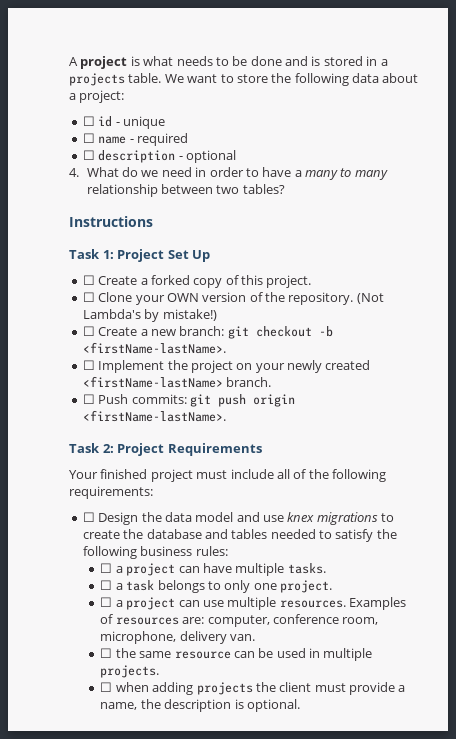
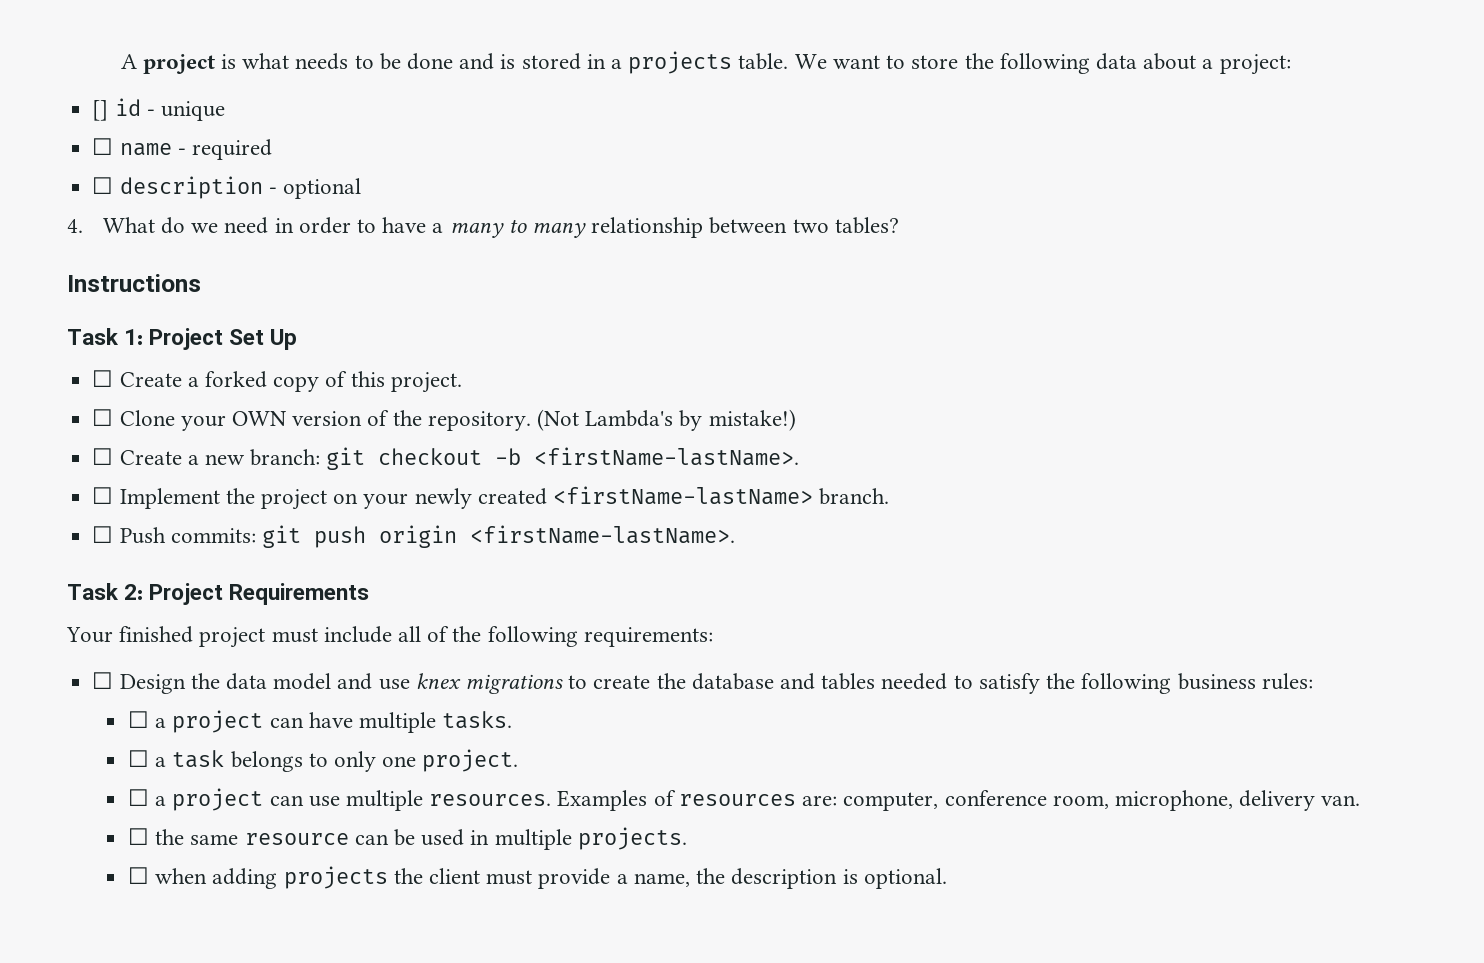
- ☐ id - unique
+ [] id - unique

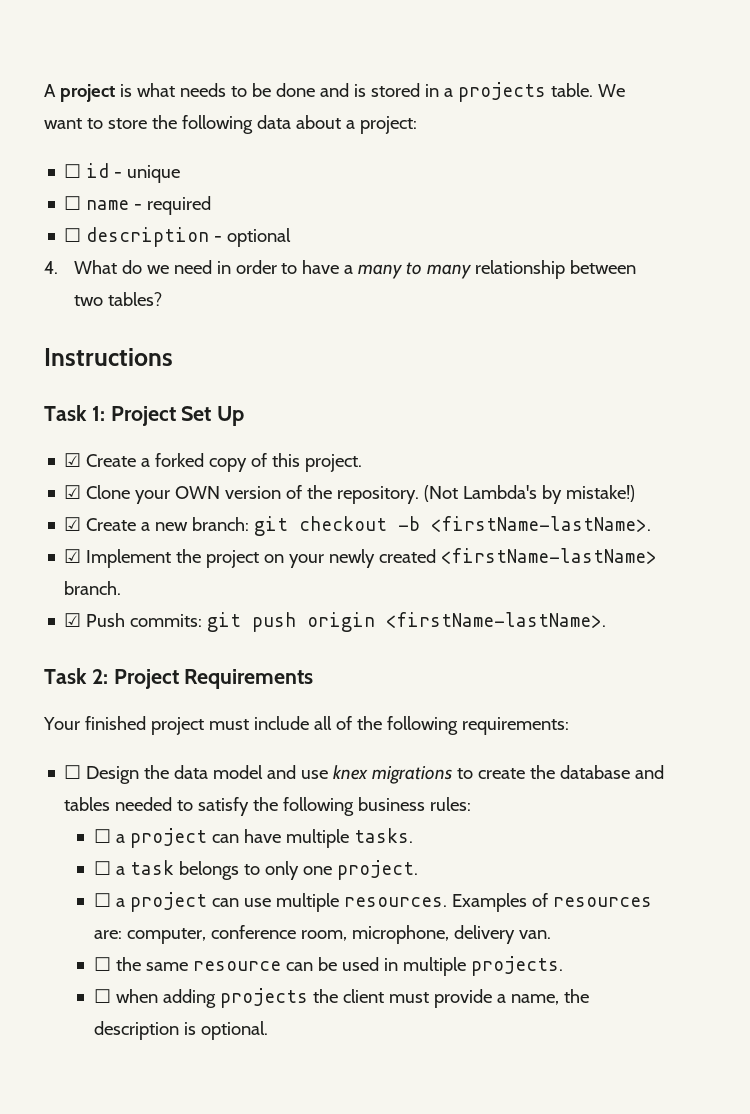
- [] id - unique
+ ☐ id - unique
- ☐ Create a forked copy of this project.
+ ☑ Create a forked copy of this project.
- ☐ Clone your OWN version of the repository.
+ ☑ Clone your OWN version of the repository.
- ☐ Create a new branch: git checkout -b <firstName-lastName>.
+ ☑ Create a new branch: git checkout -b <firstName-lastName>.
- ☐ Implement the project on your newly created <firstName-lastName> branch.
+ ☑ Implement the project on your newly created <firstName-lastName> branch.
- ☐ Push commits: git push origin <firstName-lastName>.
+ ☑ Push commits: git push origin <firstName-lastName>.

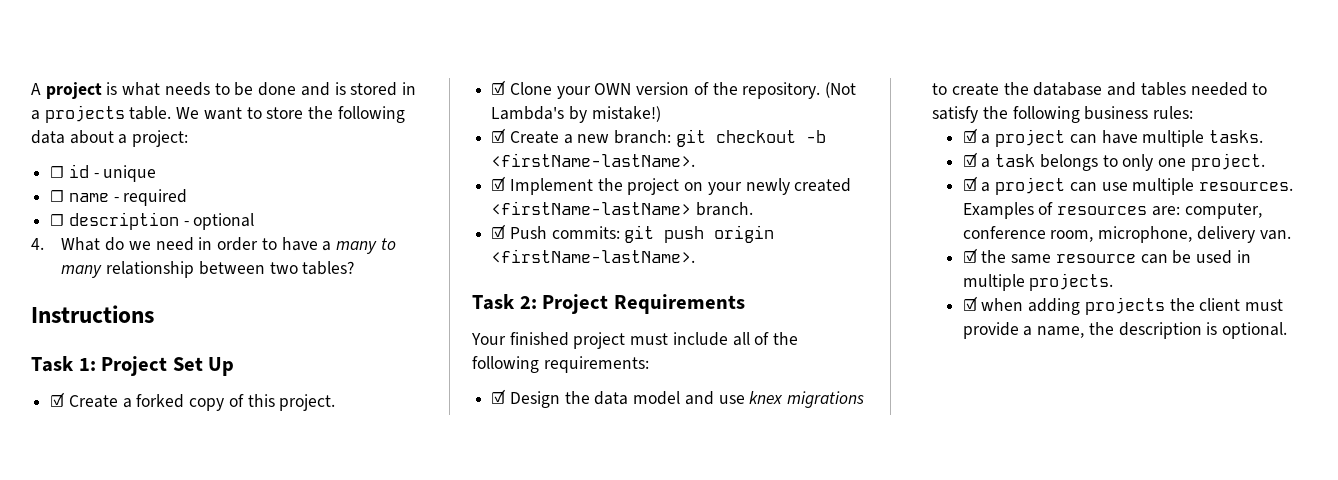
- ☐ Design the data model and use knex migrations to create the database and tables needed to satisfy the following business rules:
+ ☑ Design the data model and use knex migrations to create the database and tables needed to satisfy the following business rules:
- ☐ a project can have multiple tasks.
+ ☑ a project can have multiple tasks.
- ☐ a task belongs to only one project.
+ ☑ a task belongs to only one project.
- ☐ a project can use multiple resources.
+ ☑ a project can use multiple resources.
- ☐ the same resource can be used in multiple projects.
+ ☑ the same resource can be used in multiple projects.
- ☐ when adding projects the client must provide a name, the description is optional.
+ ☑ when adding projects the client must provide a name, the description is optional.

